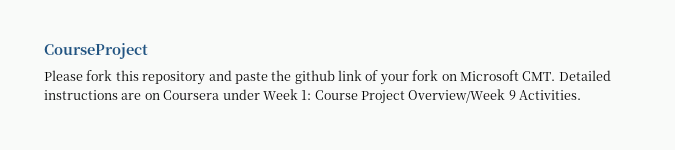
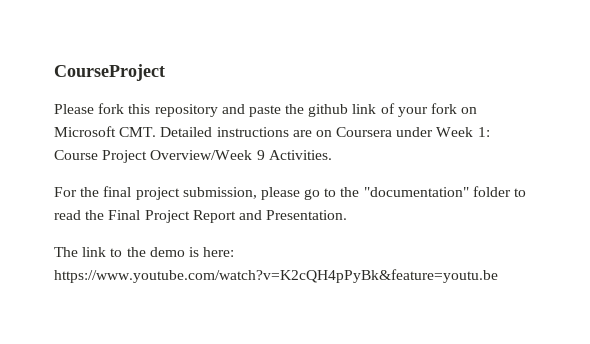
+ For the final project submission, please go to the "documentation" folder to read the Final Project Report and Presentation.
+ The link to the demo is here: https://www.youtube.com/watch?v=K2cQH4pPyBk&feature=youtu.be

